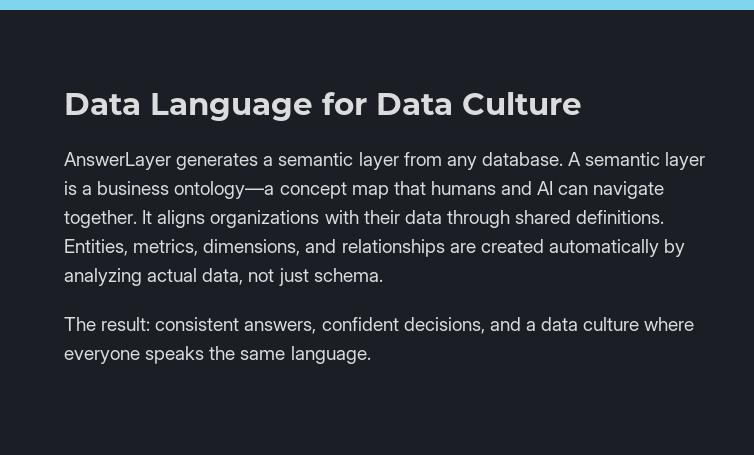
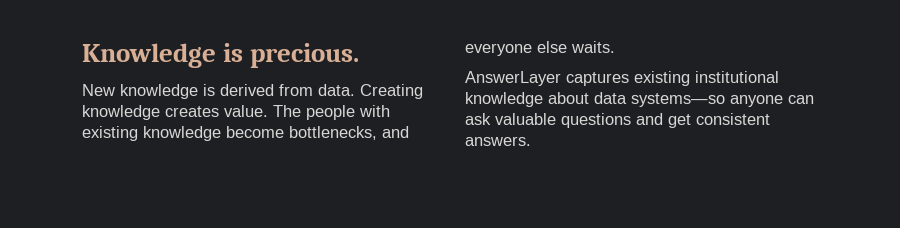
- Data Language for Data Culture
- AnswerLayer generates a semantic layer from any database. A semantic layer is a business ontology—a concept map that humans and AI can navigate together. It aligns organizations with their data through shared definitions. Entities, metrics, dimensions, and relationships are created automatically by analyzing actual data, not just schema.
- The result: consistent answers, confident decisions, and a data culture where everyone speaks the same language.
+ Knowledge is precious.
+ New knowledge is derived from data. Creating knowledge creates value. The people with existing knowledge become bottlenecks, and everyone else waits.
+ AnswerLayer captures existing institutional knowledge about data systems—so anyone can ask valuable questions and get consistent answers.

